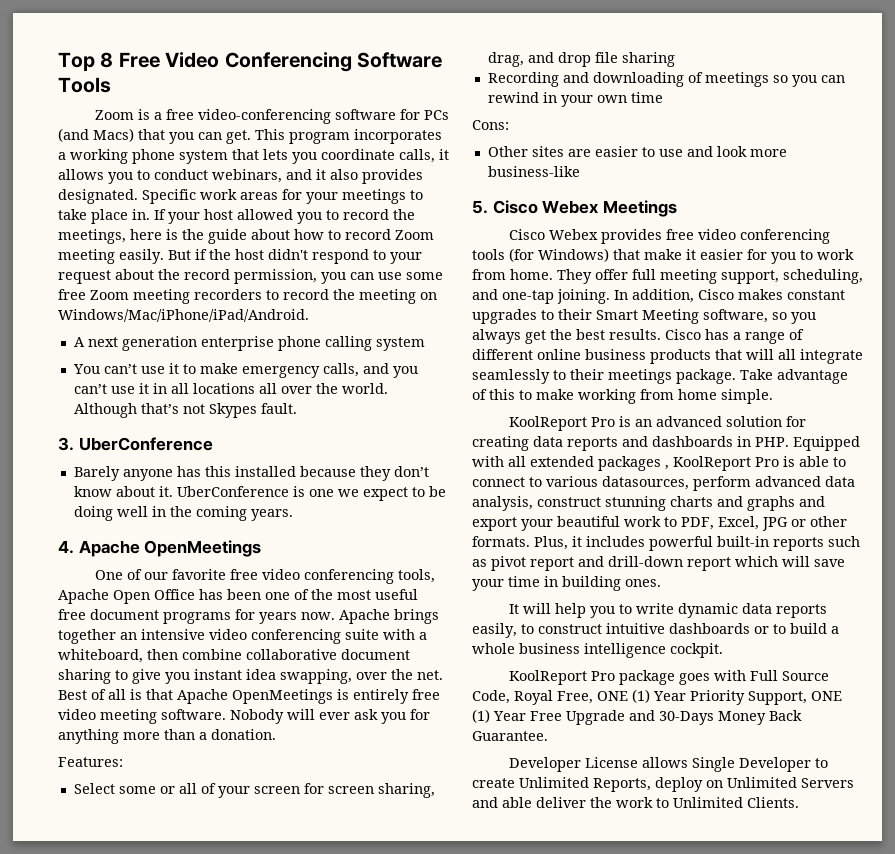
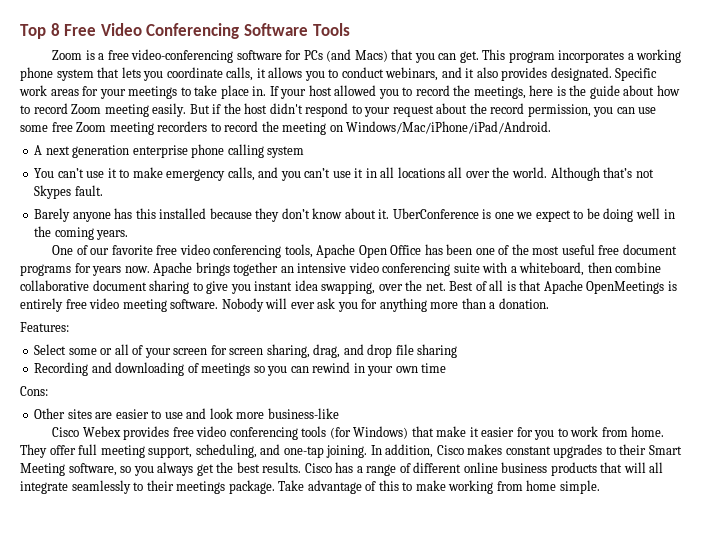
- 3. UberConference
- 4. Apache OpenMeetings
- 5. Cisco Webex Meetings
- KoolReport Pro is an advanced solution for creating data reports and dashboards in PHP. Equipped with all extended packages , KoolReport Pro is able to connect to various datasources, perform advanced data analysis, construct stunning charts and graphs and export your beautiful work to PDF, Excel, JPG or other formats. Plus, it includes powerful built-in reports such as pivot report and drill-down report which will save your time in building ones.
- It will help you to write dynamic data reports easily, to construct intuitive dashboards or to build a whole business intelligence cockpit.
- KoolReport Pro package goes with Full Source Code, Royal Free, ONE (1) Year Priority Support, ONE (1) Year Free Upgrade and 30-Days Money Back Guarantee.
- Developer License allows Single Developer to create Unlimited Reports, deploy on Unlimited Servers and able deliver the work to Unlimited Clients.

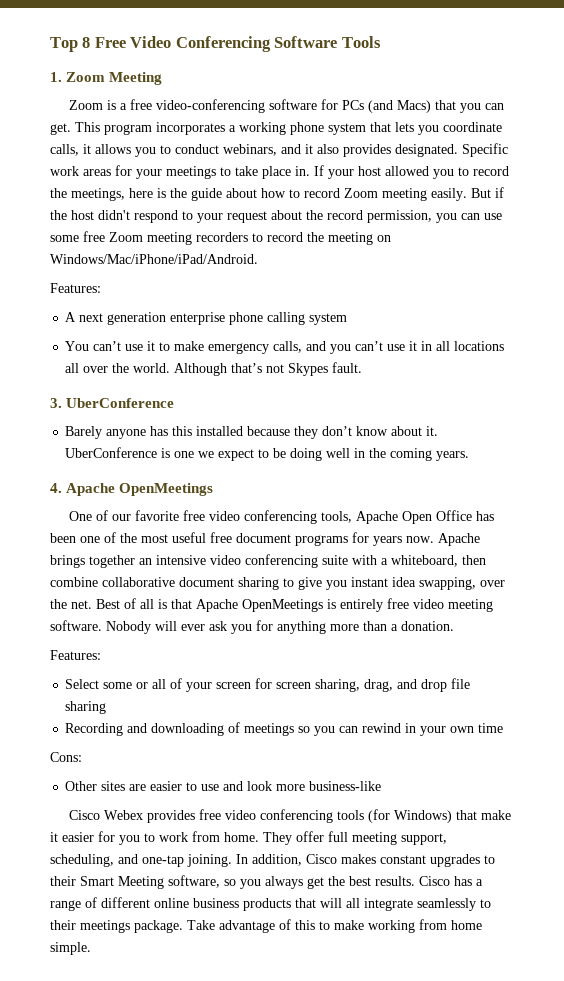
+ 1. Zoom Meeting
  But if the host didn't respond to your request about the record permission, you can use some free Zoom meeting recorders to record the meeting on Windows/Mac/iPhone/iPad/Android.
+ Features:
+ 3. UberConference
+ 4. Apache OpenMeetings

